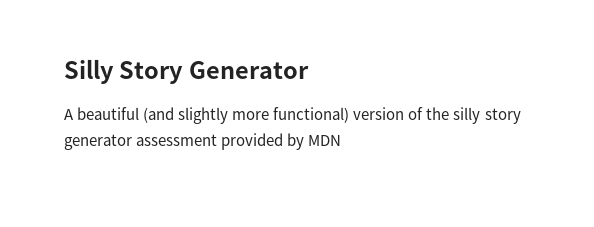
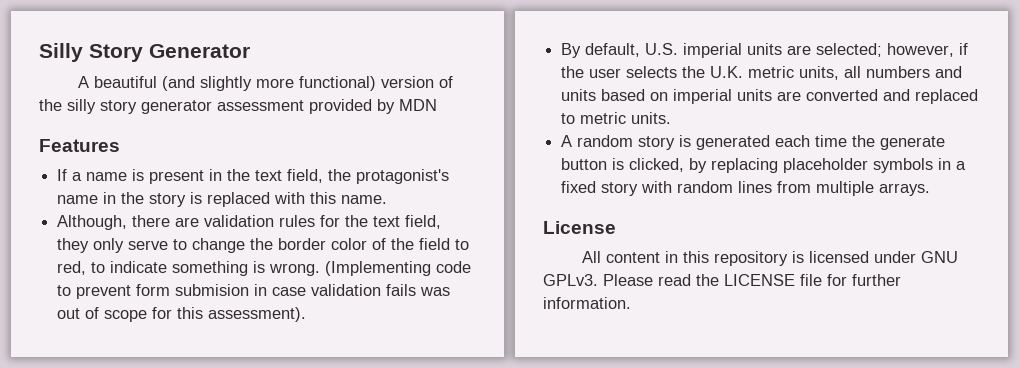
+ Features
+ If a name is present in the text field, the protagonist's name in the story is replaced with this name.
+ Although, there are validation rules for the text field, they only serve to change the border color of the field to red, to indicate something is wrong. (Implementing code to prevent form submision in case validation fails was out of scope for this assessment).
+ By default, U.S. imperial units are selected; however, if the user selects the U.K. metric units, all numbers and units based on imperial units are converted and replaced to metric units.
+ A random story is generated each time the generate button is clicked, by replacing placeholder symbols in a fixed story with random lines from multiple arrays.
+ License
+ All content in this repository is licensed under GNU GPLv3. Please read the LICENSE file for further information.

